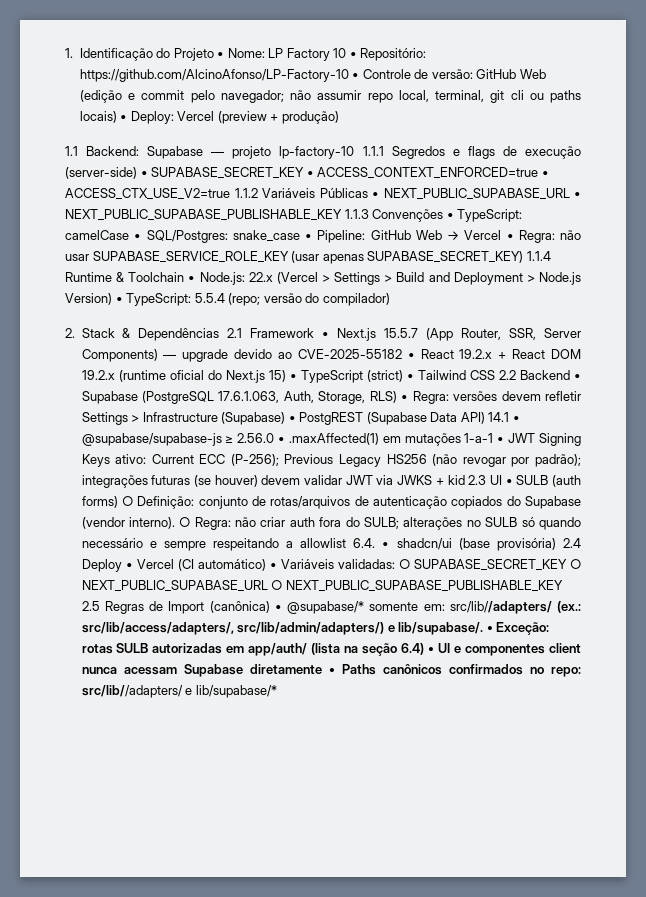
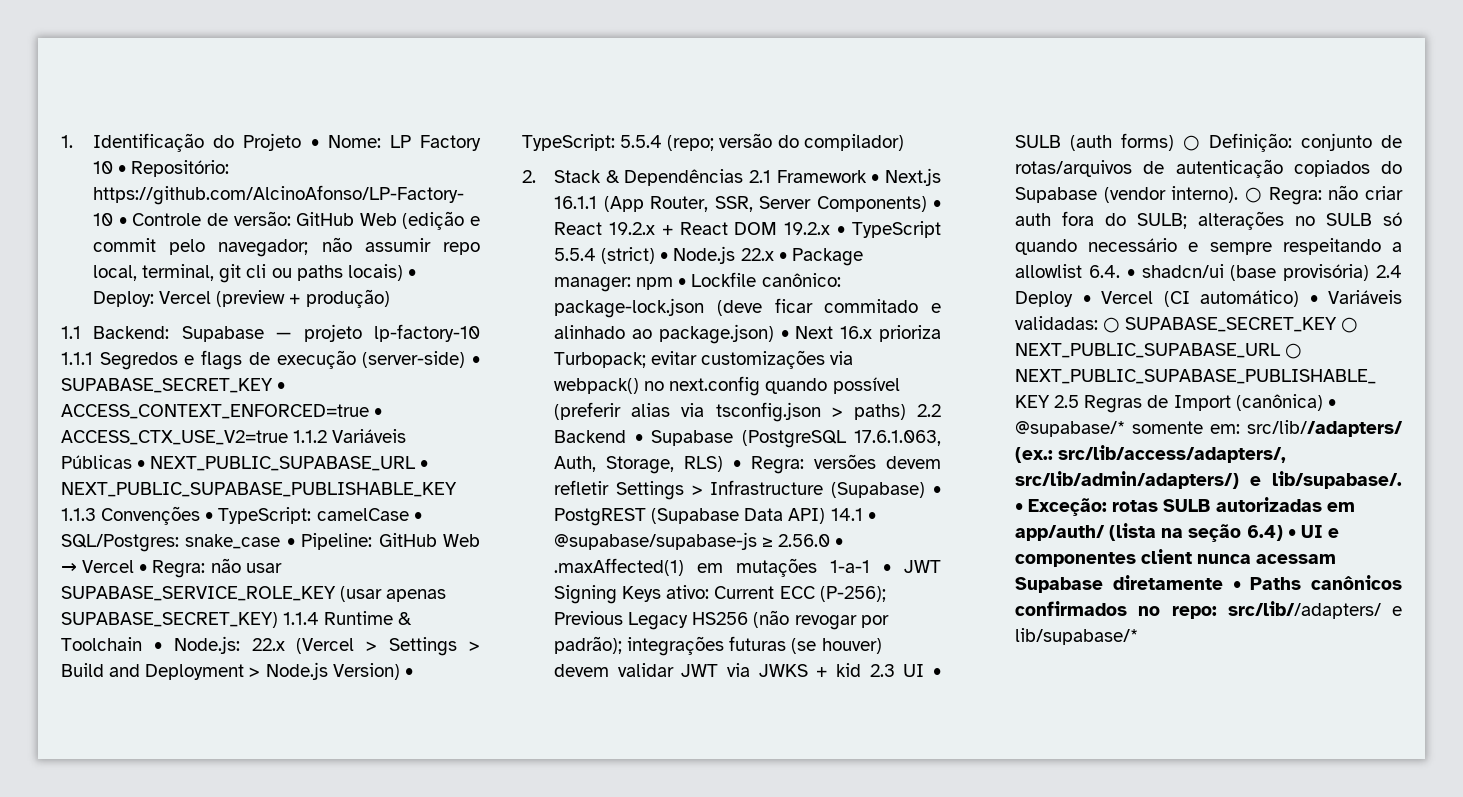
- 2. Stack & Dependências 2.1 Framework • Next.js 15.5.7 (App Router, SSR, Server Components) — upgrade devido ao CVE-2025-55182 • React 19.2.x + React DOM 19.2.x (runtime oficial do Next.js 15) • TypeScript (strict) • Tailwind CSS 2.2 Backend • Supabase (PostgreSQL 17.6.1.063, Auth, Storage, RLS) • Regra:
+ 2. Stack & Dependências 2.1 Framework • Next.js 16.1.1 (App Router, SSR, Server Components) • React 19.2.x + React DOM 19.2.x • TypeScript 5.5.4 (strict) • Node.js 22.x • Package manager: npm • Lockfile canônico: package-lock.json (deve ficar commitado e alinhado ao package.json) • Next 16.x prioriza Turbopack; evitar customizações via webpack() no next.config quando possível (preferir alias via tsconfig.json > paths) 2.2 Backend • Supabase (PostgreSQL 17.6.1.063, Auth, Storage, RLS) • Regra:

